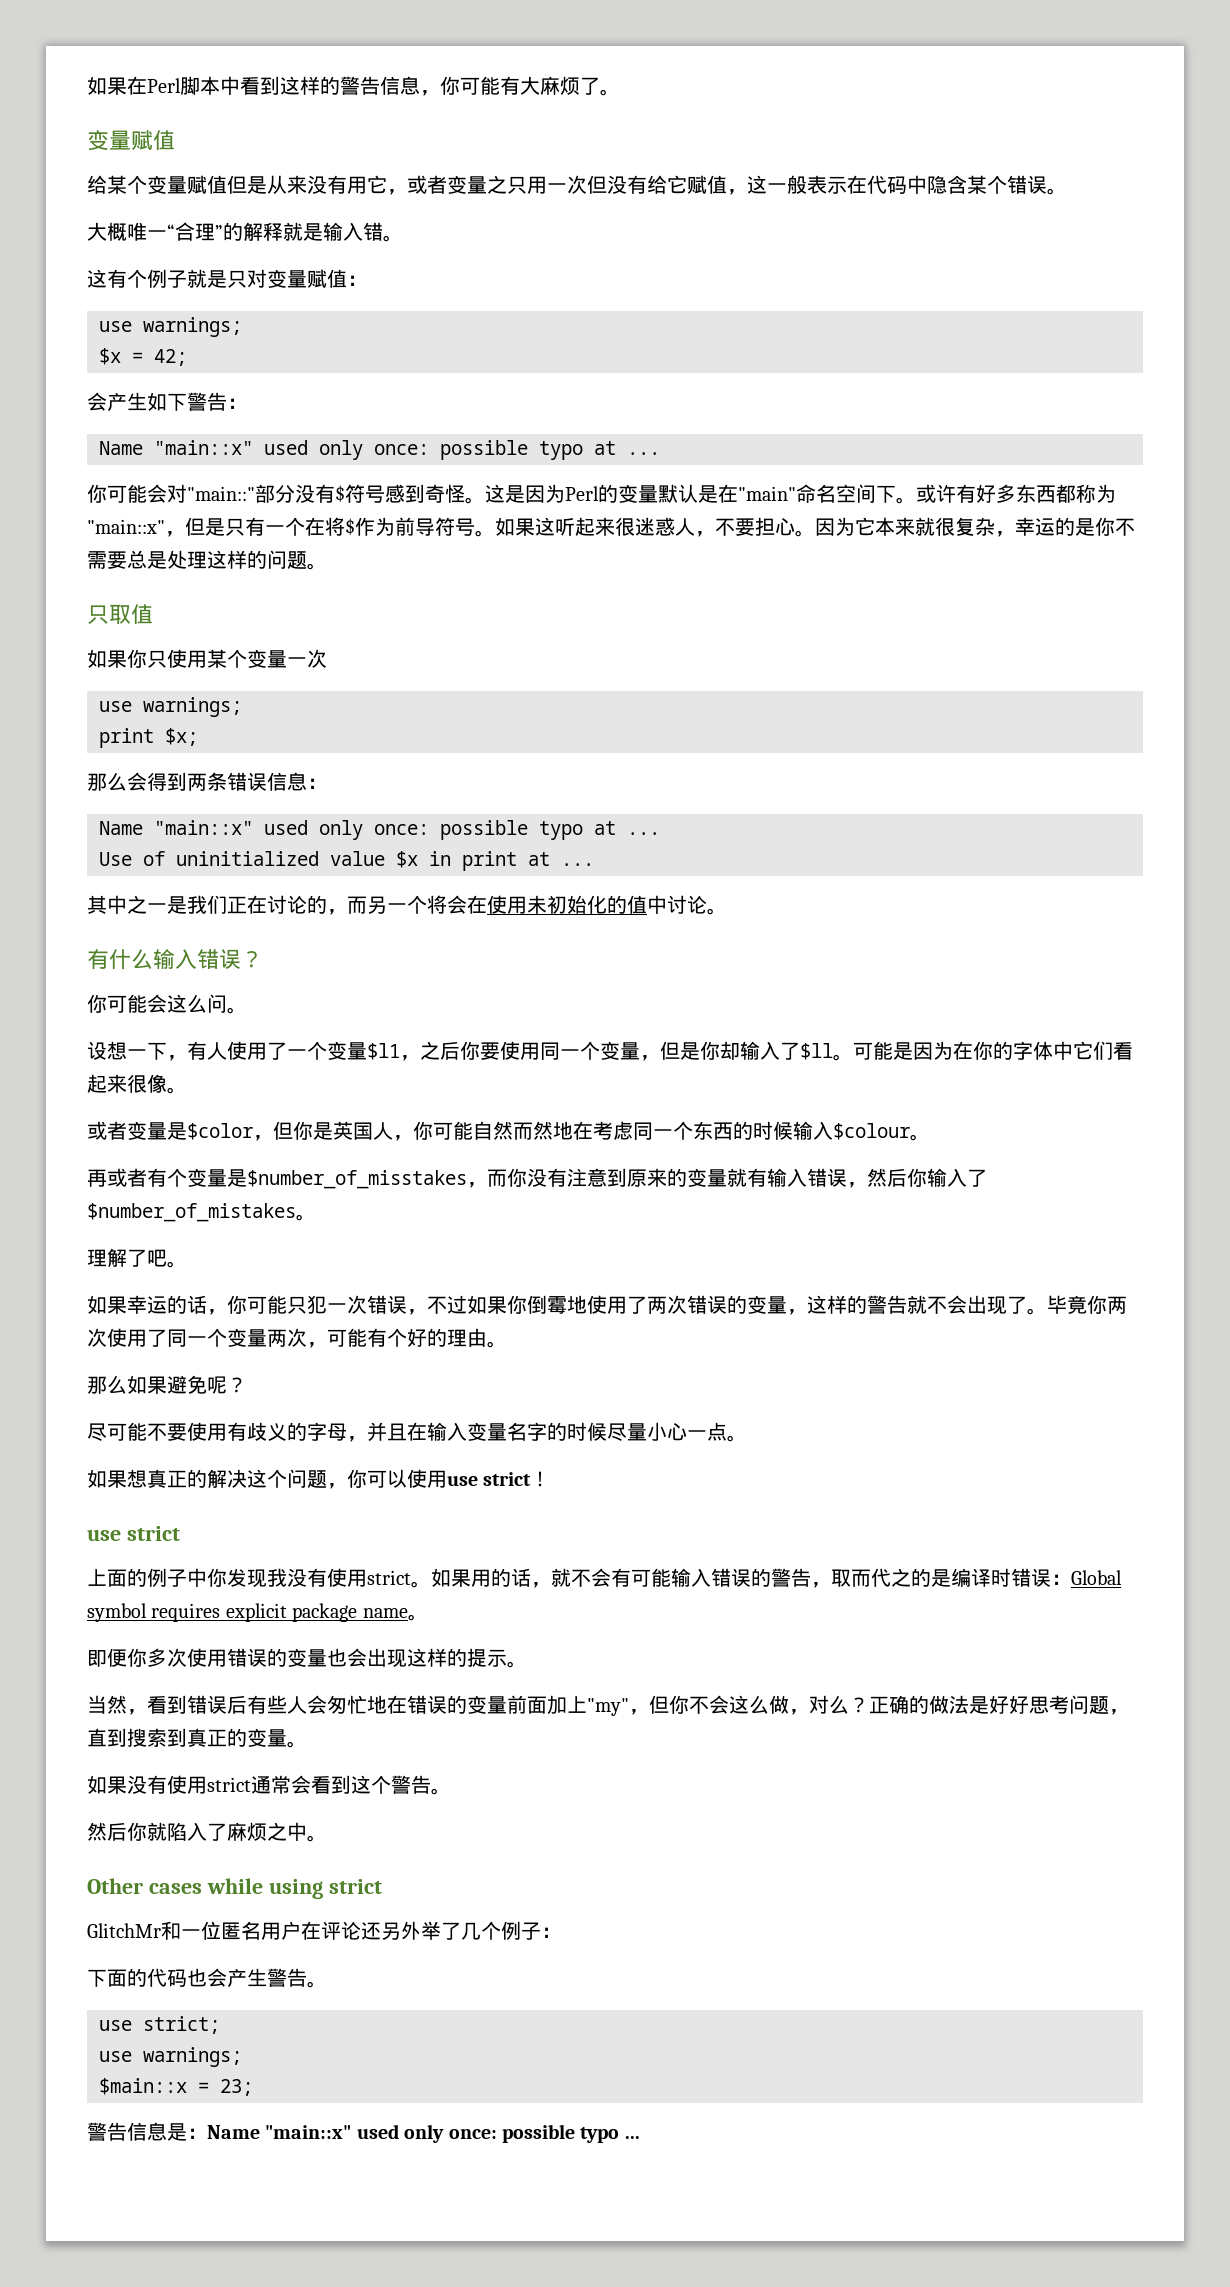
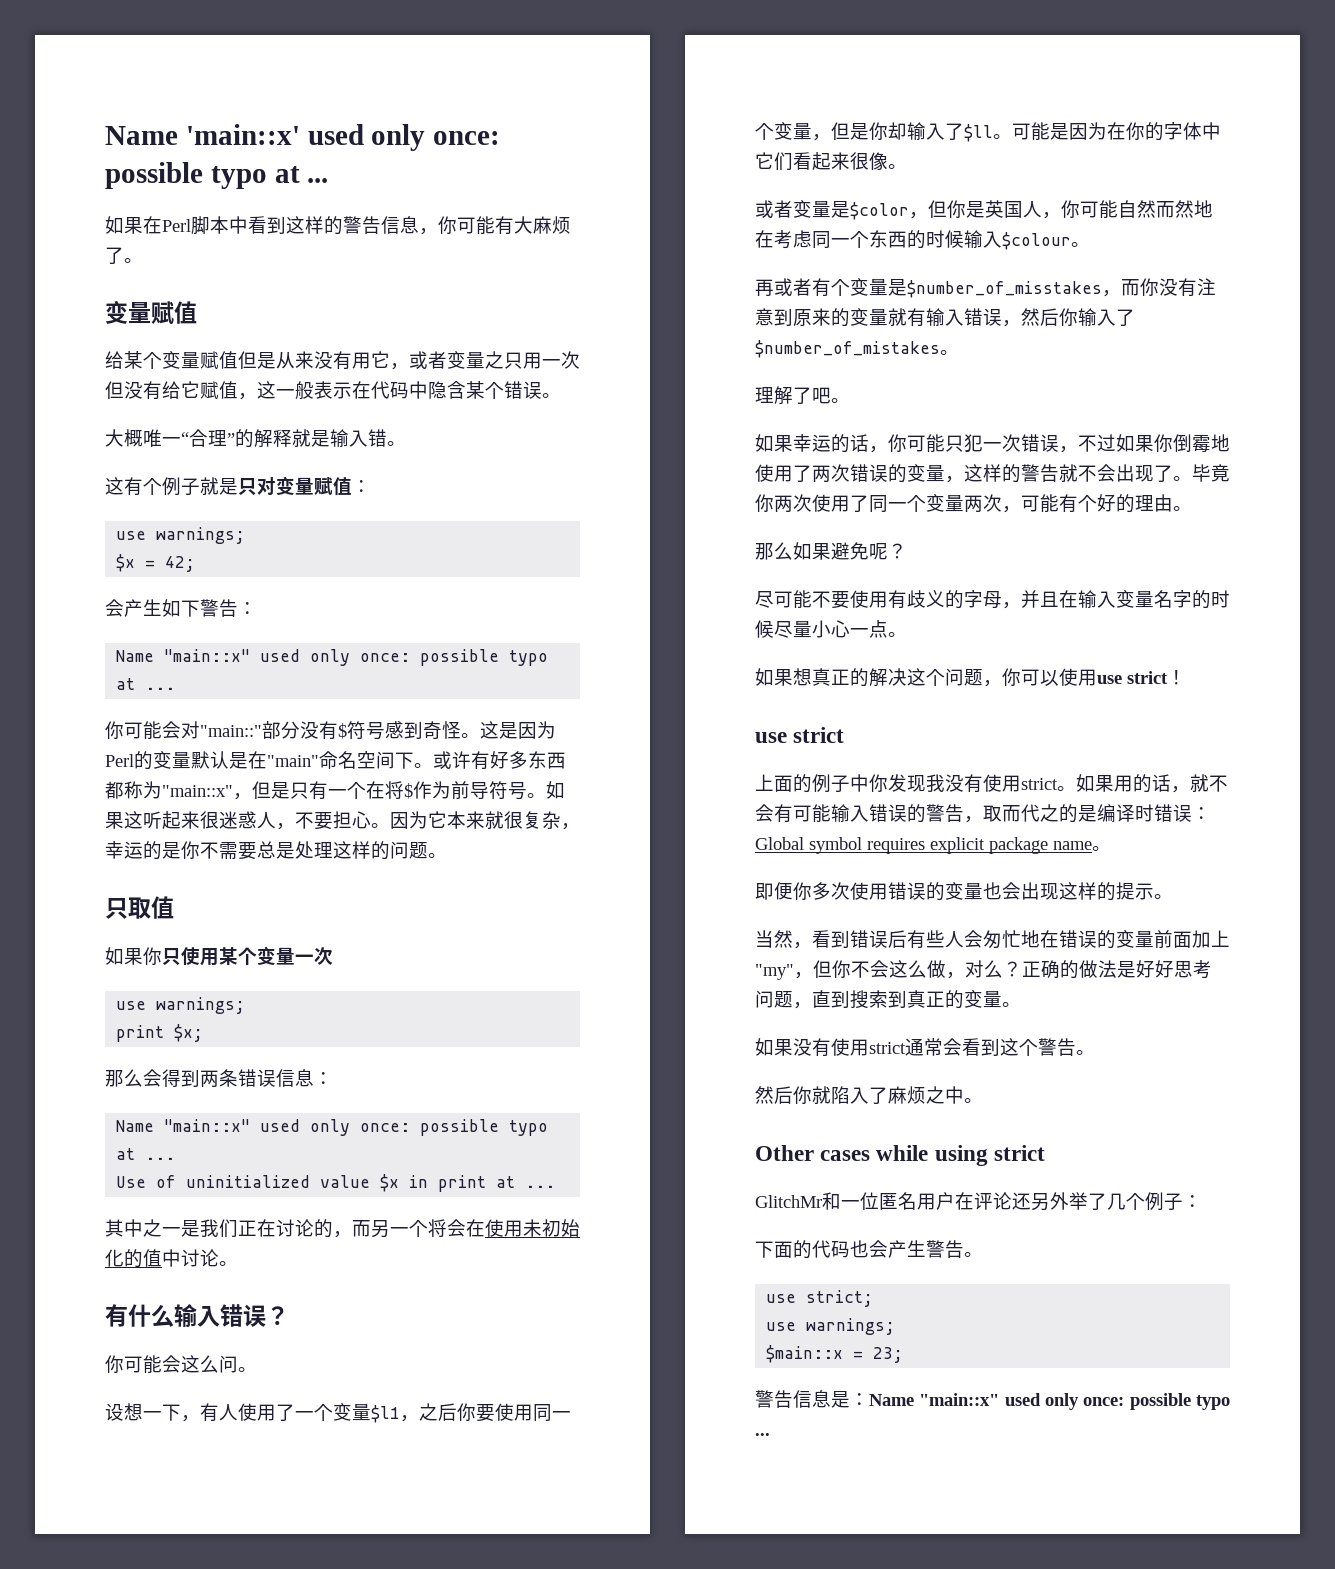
+ Name 'main::x' used only once: possible typo at ...

